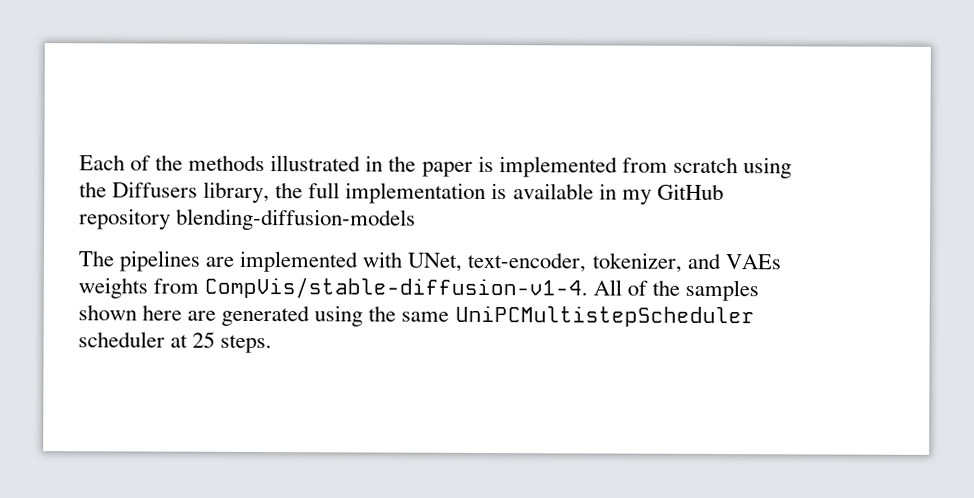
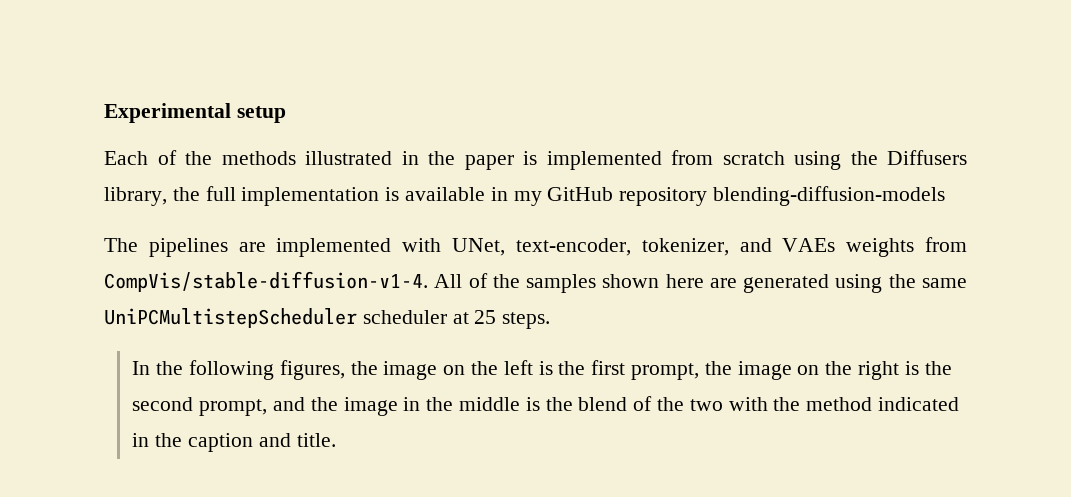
+ Experimental setup
+ In the following figures, the image on the left is the first prompt, the image on the right is the second prompt, and the image in the middle is the blend of the two with the method indicated in the caption and title.

